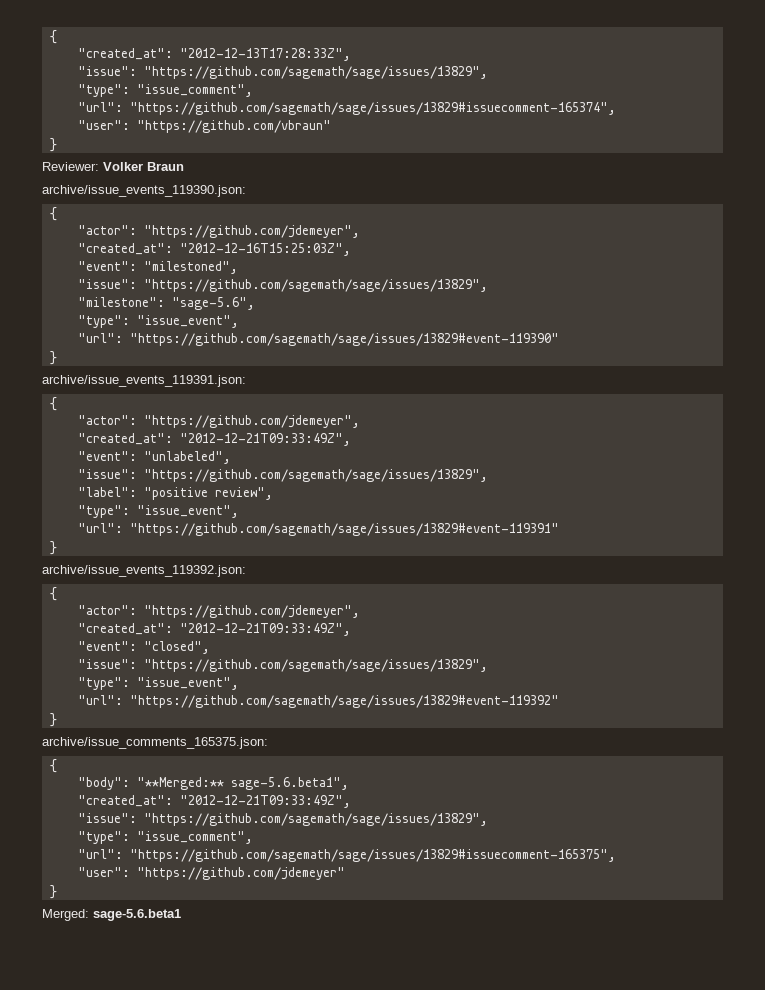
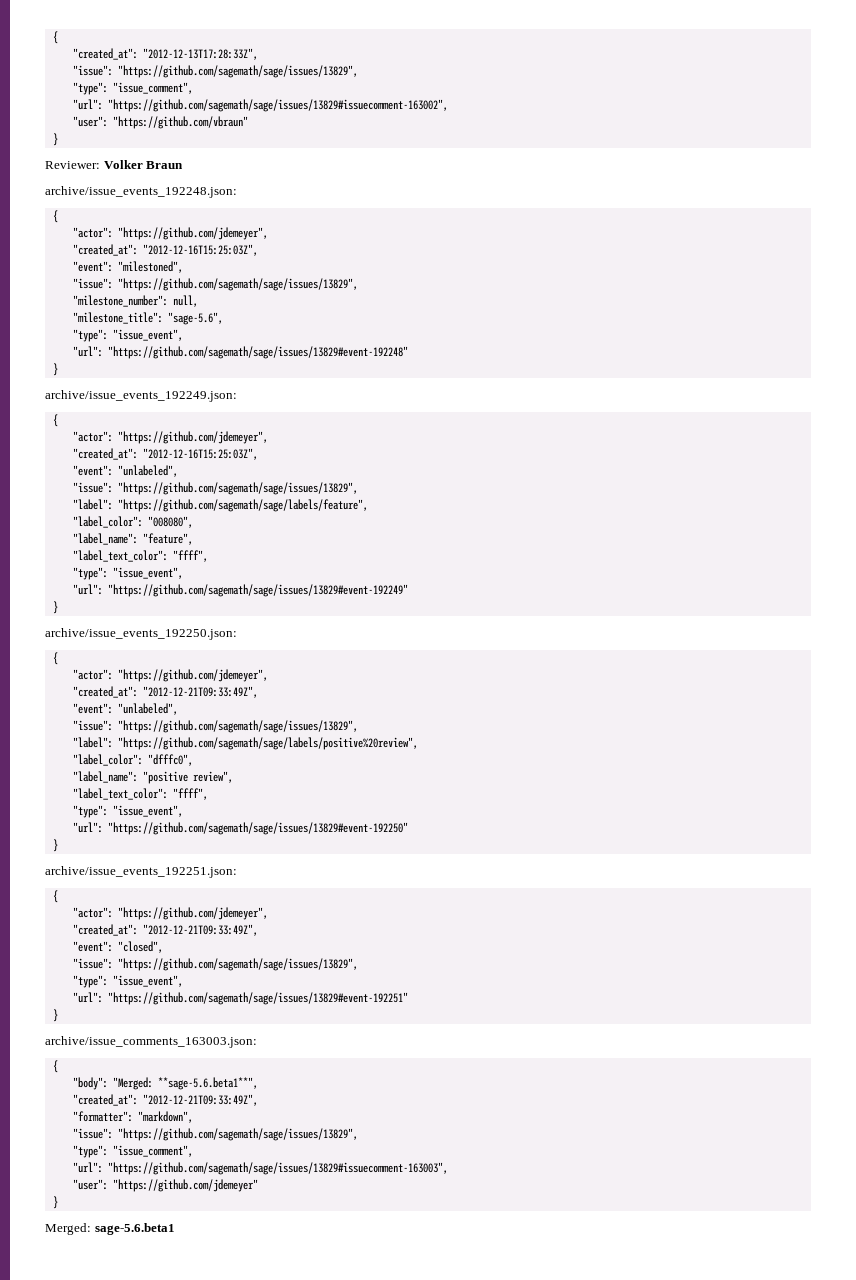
- "url": "https://github.com/sagemath/sage/issues/13829#issuecomment-165374",
+ "url": "https://github.com/sagemath/sage/issues/13829#issuecomment-163002",
- archive/issue_events_119390.json:
+ archive/issue_events_192248.json:
- "milestone": "sage-5.6",
+ "milestone_number": null,
+ "milestone_title": "sage-5.6",
- "url": "https://github.com/sagemath/sage/issues/13829#event-119390"
+ "url": "https://github.com/sagemath/sage/issues/13829#event-192248"
  }
- archive/issue_events_119391.json:
+ archive/issue_events_192249.json:
+ {
+ "actor": "https://github.com/jdemeyer",
+ "created_at": "2012-12-16T15:25:03Z",
+ "event": "unlabeled",
+ "issue": "https://github.com/sagemath/sage/issues/13829",
+ "label": "https://github.com/sagemath/sage/labels/feature",
+ "label_color": "008080",
+ "label_name": "feature",
+ "label_text_color": "ffff",
+ "type": "issue_event",
+ "url": "https://github.com/sagemath/sage/issues/13829#event-192249"
+ }
+ archive/issue_events_192250.json:
- "label": "positive review",
+ "label": "https://github.com/sagemath/sage/labels/positive%20review",
+ "label_color": "dfffc0",
+ "label_name": "positive review",
+ "label_text_color": "ffff",
  "type": "issue_event",
- "url": "https://github.com/sagemath/sage/issues/13829#event-119391"
+ "url": "https://github.com/sagemath/sage/issues/13829#event-192250"
  }
- archive/issue_events_119392.json:
+ archive/issue_events_192251.json:
- "url": "https://github.com/sagemath/sage/issues/13829#event-119392"
+ "url": "https://github.com/sagemath/sage/issues/13829#event-192251"
  }
- archive/issue_comments_165375.json:
+ archive/issue_comments_163003.json:
- "body": "**Merged:** sage-5.6.beta1",
+ "body": "Merged: **sage-5.6.beta1**",
  "created_at": "2012-12-21T09:33:49Z",
+ "formatter": "markdown",
  "issue": "https://github.com/sagemath/sage/issues/13829",
  "type": "issue_comment",
- "url": "https://github.com/sagemath/sage/issues/13829#issuecomment-165375",
+ "url": "https://github.com/sagemath/sage/issues/13829#issuecomment-163003",

